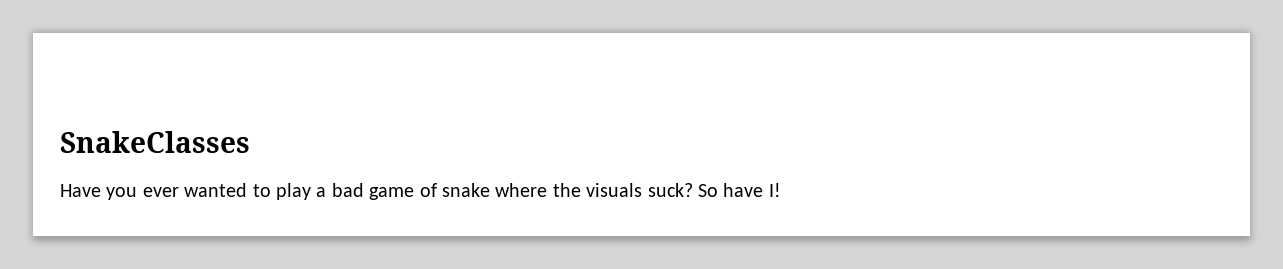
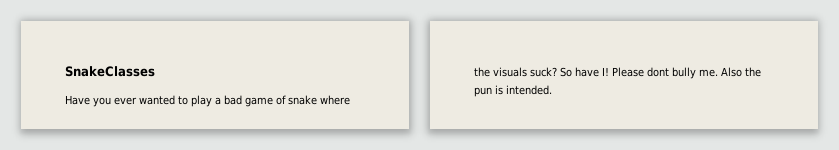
+ Please dont bully me. Also the pun is intended.

